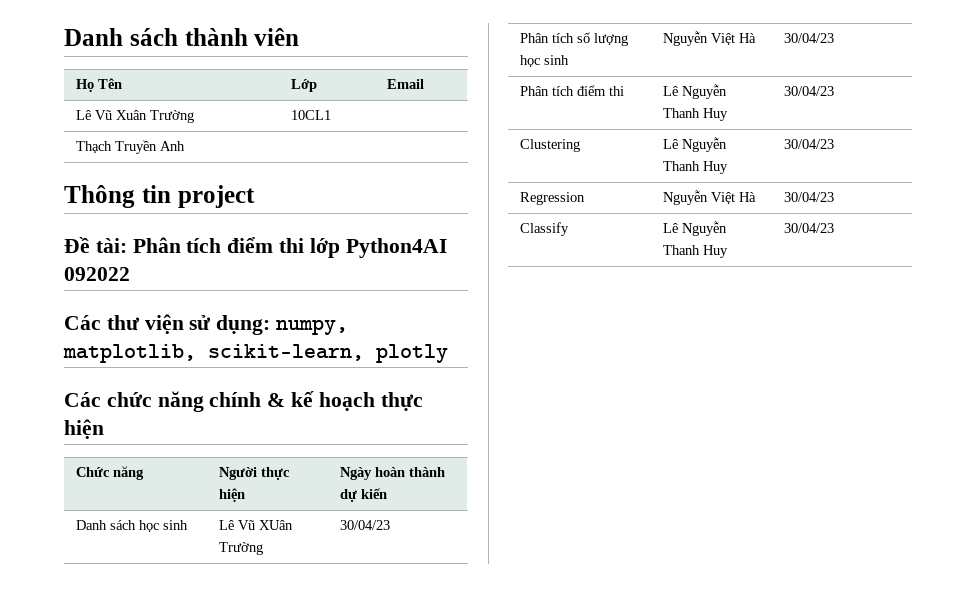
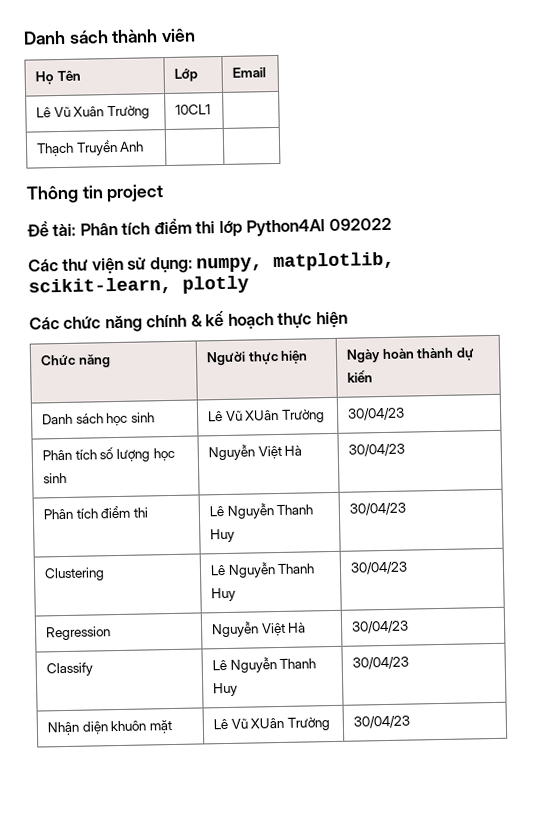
+ Nhận diện khuôn mặt | Lê Vũ XUân Trường | 30/04/23

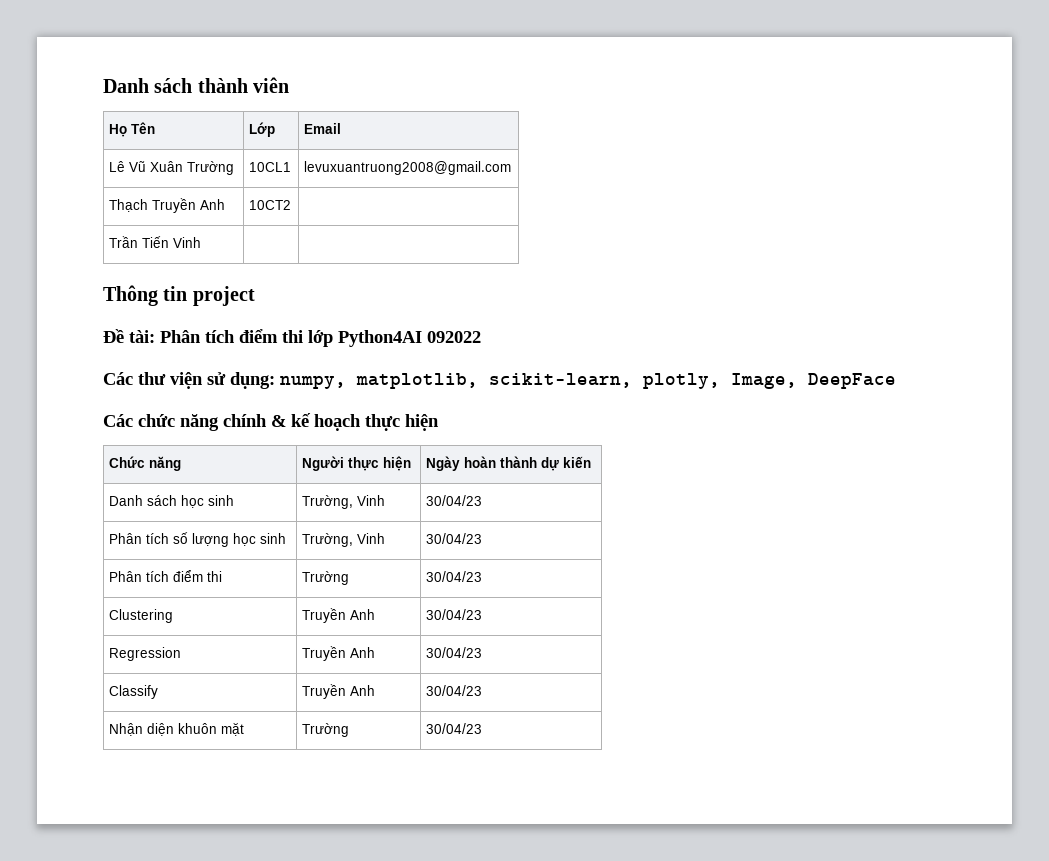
- Lê Vũ Xuân Trường | 10CL1 |
+ Lê Vũ Xuân Trường | 10CL1 | levuxuantruong2008@gmail.com
- Thạch Truyền Anh | |
+ Thạch Truyền Anh | 10CT2 |
+ Trần Tiến Vinh | |
- Các thư viện sử dụng: numpy, matplotlib, scikit-learn, plotly
+ Các thư viện sử dụng: numpy, matplotlib, scikit-learn, plotly, Image, DeepFace
- Danh sách học sinh | Lê Vũ XUân Trường | 30/04/23
+ Danh sách học sinh | Trường, Vinh | 30/04/23
- Phân tích số lượng học sinh | Nguyễn Việt Hà | 30/04/23
+ Phân tích số lượng học sinh | Trường, Vinh | 30/04/23
- Phân tích điểm thi | Lê Nguyễn Thanh Huy | 30/04/23
- Clustering | Lê Nguyễn Thanh Huy | 30/04/23
+ Phân tích điểm thi | Trường | 30/04/23
+ Clustering | Truyền Anh | 30/04/23
- Regression | Nguyễn Việt Hà | 30/04/23
+ Regression | Truyền Anh | 30/04/23
- Classify | Lê Nguyễn Thanh Huy | 30/04/23
+ Classify | Truyền Anh | 30/04/23
- Nhận diện khuôn mặt | Lê Vũ XUân Trường | 30/04/23
+ Nhận diện khuôn mặt | Trường | 30/04/23

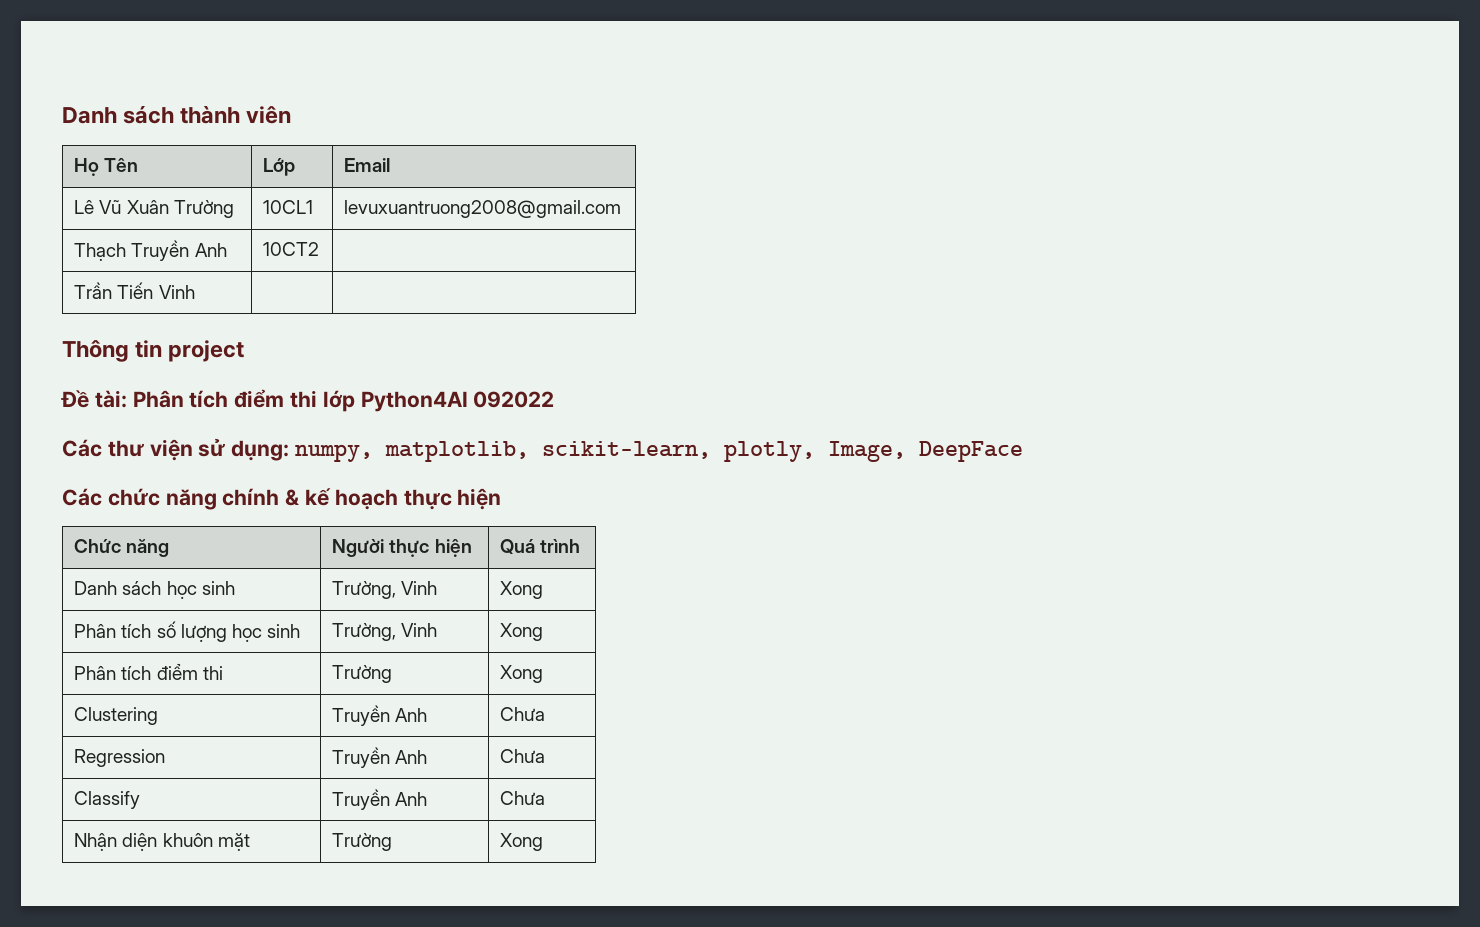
- Chức năng | Người thực hiện | Ngày hoàn thành dự kiến
+ Chức năng | Người thực hiện | Quá trình
- Danh sách học sinh | Trường, Vinh | 30/04/23
+ Danh sách học sinh | Trường, Vinh | Xong
- Phân tích số lượng học sinh | Trường, Vinh | 30/04/23
+ Phân tích số lượng học sinh | Trường, Vinh | Xong
- Phân tích điểm thi | Trường | 30/04/23
+ Phân tích điểm thi | Trường | Xong
- Clustering | Truyền Anh | 30/04/23
+ Clustering | Truyền Anh | Chưa
- Regression | Truyền Anh | 30/04/23
+ Regression | Truyền Anh | Chưa
- Classify | Truyền Anh | 30/04/23
+ Classify | Truyền Anh | Chưa
- Nhận diện khuôn mặt | Trường | 30/04/23
+ Nhận diện khuôn mặt | Trường | Xong

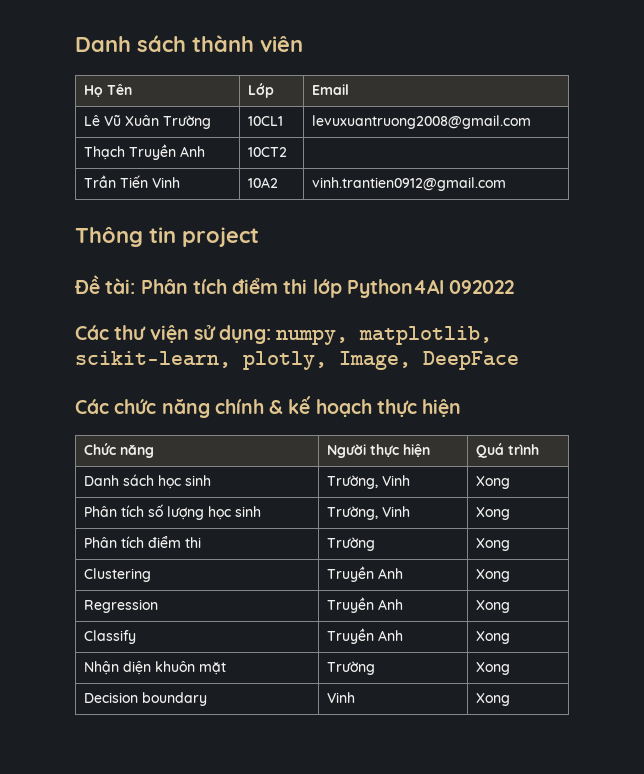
- Trần Tiến Vinh | |
+ Trần Tiến Vinh | 10A2 | vinh.trantien0912@gmail.com
- Clustering | Truyền Anh | Chưa
+ Clustering | Truyền Anh | Xong
- Regression | Truyền Anh | Chưa
+ Regression | Truyền Anh | Xong
- Classify | Truyền Anh | Chưa
+ Classify | Truyền Anh | Xong
+ Decision boundary | Vinh | Xong

